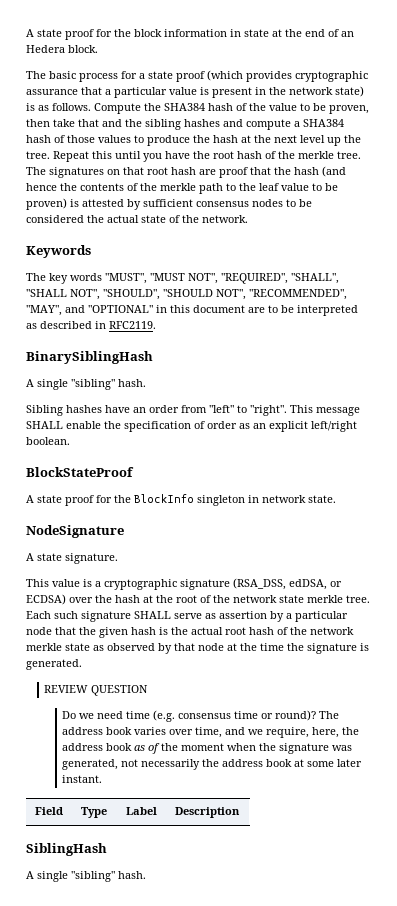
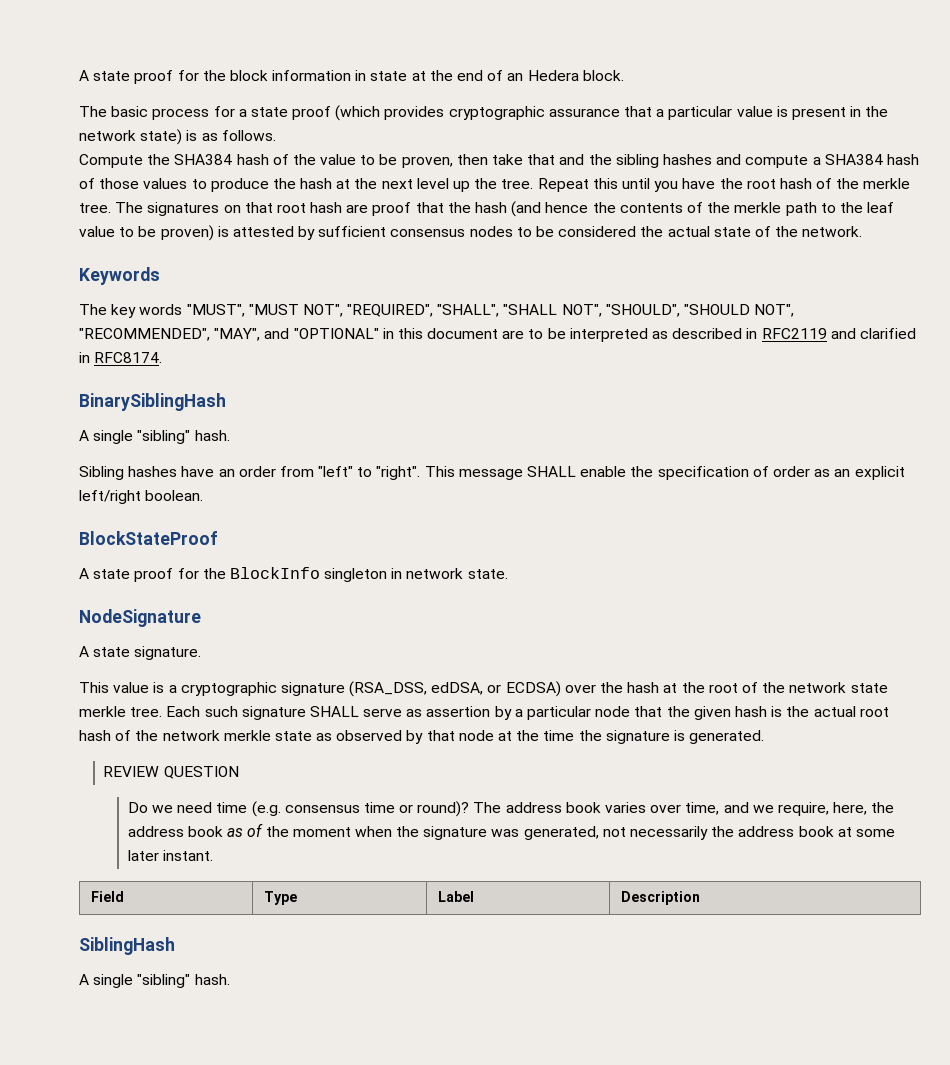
- The basic process for a state proof (which provides cryptographic assurance that a particular value is present in the network state) is as follows. Compute the SHA384 hash of the value to be proven, then take that and the sibling hashes and compute a SHA384 hash of those values to produce the hash at the next level up the tree.
+ The basic process for a state proof (which provides cryptographic assurance that a particular value is present in the network state) is as follows.
+ Compute the SHA384 hash of the value to be proven, then take that and the sibling hashes and compute a SHA384 hash of those values to produce the hash at the next level up the tree.
- The key words "MUST", "MUST NOT", "REQUIRED", "SHALL", "SHALL NOT", "SHOULD", "SHOULD NOT", "RECOMMENDED", "MAY", and "OPTIONAL" in this document are to be interpreted as described in RFC2119.
+ The key words "MUST", "MUST NOT", "REQUIRED", "SHALL", "SHALL NOT", "SHOULD", "SHOULD NOT", "RECOMMENDED", "MAY", and "OPTIONAL" in this document are to be interpreted as described in RFC2119 and clarified in RFC8174.

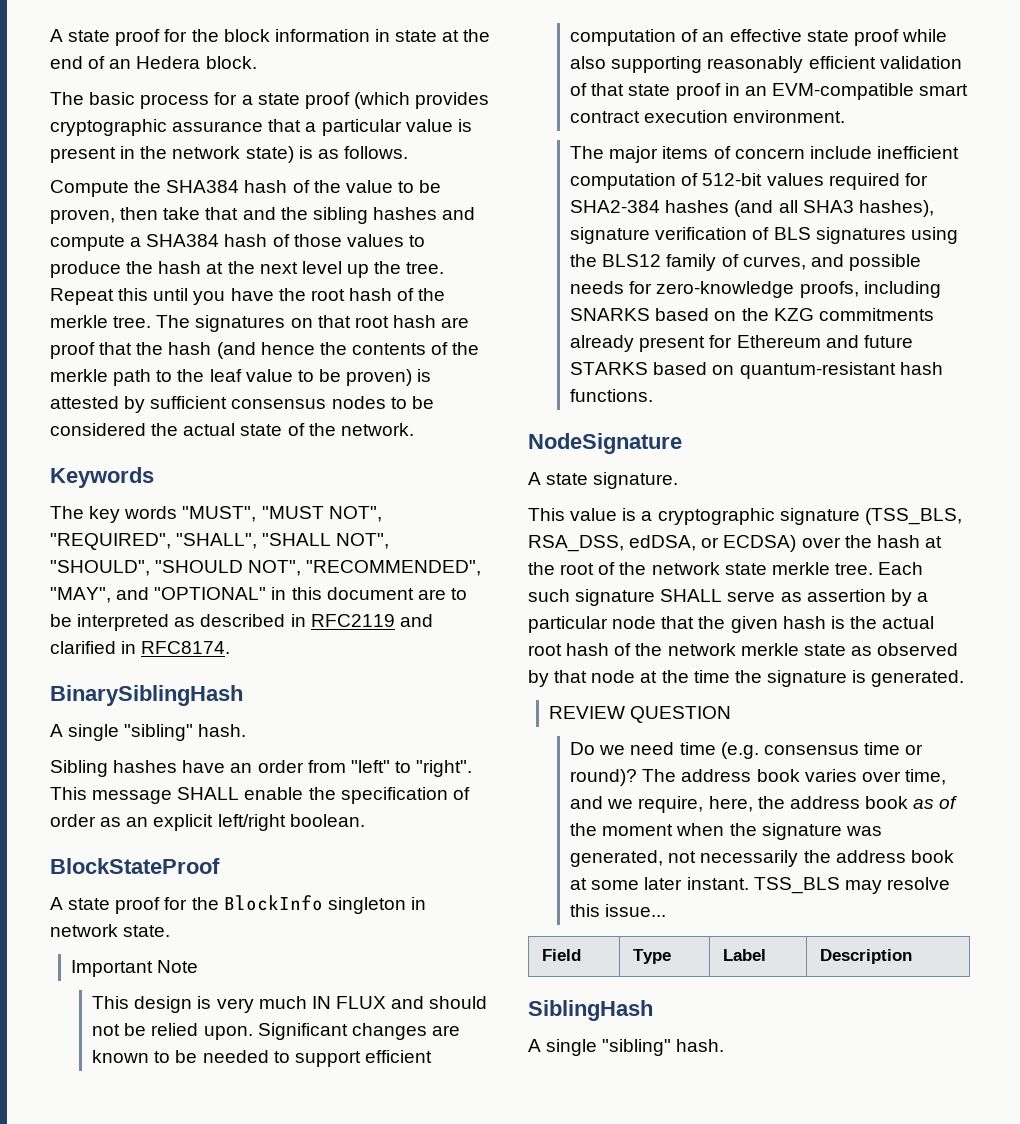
+ Important Note
+ This design is very much IN FLUX and should not be relied upon. Significant changes are known to be needed to support efficient computation of an effective state proof while also supporting reasonably efficient validation of that state proof in an EVM-compatible smart contract execution environment.
+ The major items of concern include inefficient computation of 512-bit values required for SHA2-384 hashes (and all SHA3 hashes), signature verification of BLS signatures using the BLS12 family of curves, and possible needs for zero-knowledge proofs, including SNARKS based on the KZG commitments already present for Ethereum and future STARKS based on quantum-resistant hash functions.
- This value is a cryptographic signature (RSA_DSS, edDSA, or ECDSA) over the hash at the root of the network state merkle tree.
+ This value is a cryptographic signature (TSS_BLS, RSA_DSS, edDSA, or ECDSA) over the hash at the root of the network state merkle tree.
+ TSS_BLS may resolve this issue...

